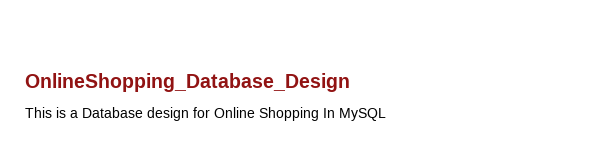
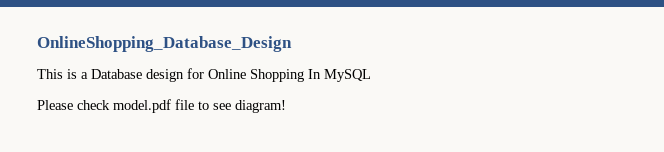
+ Please check model.pdf file to see diagram!

